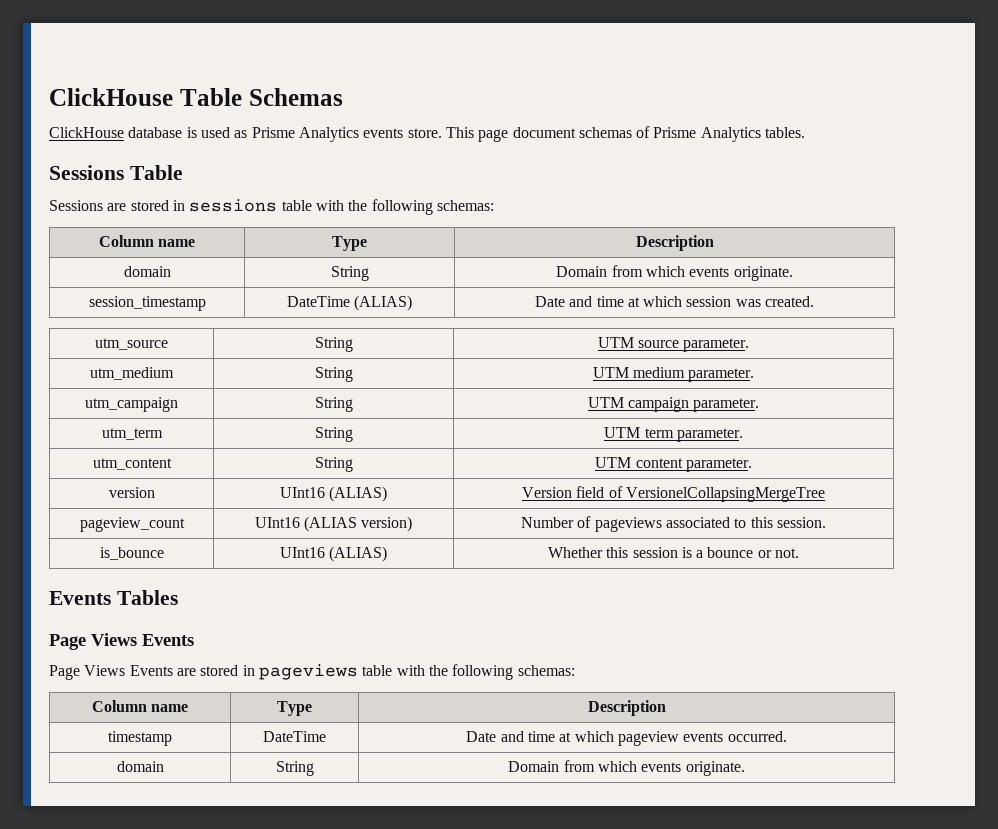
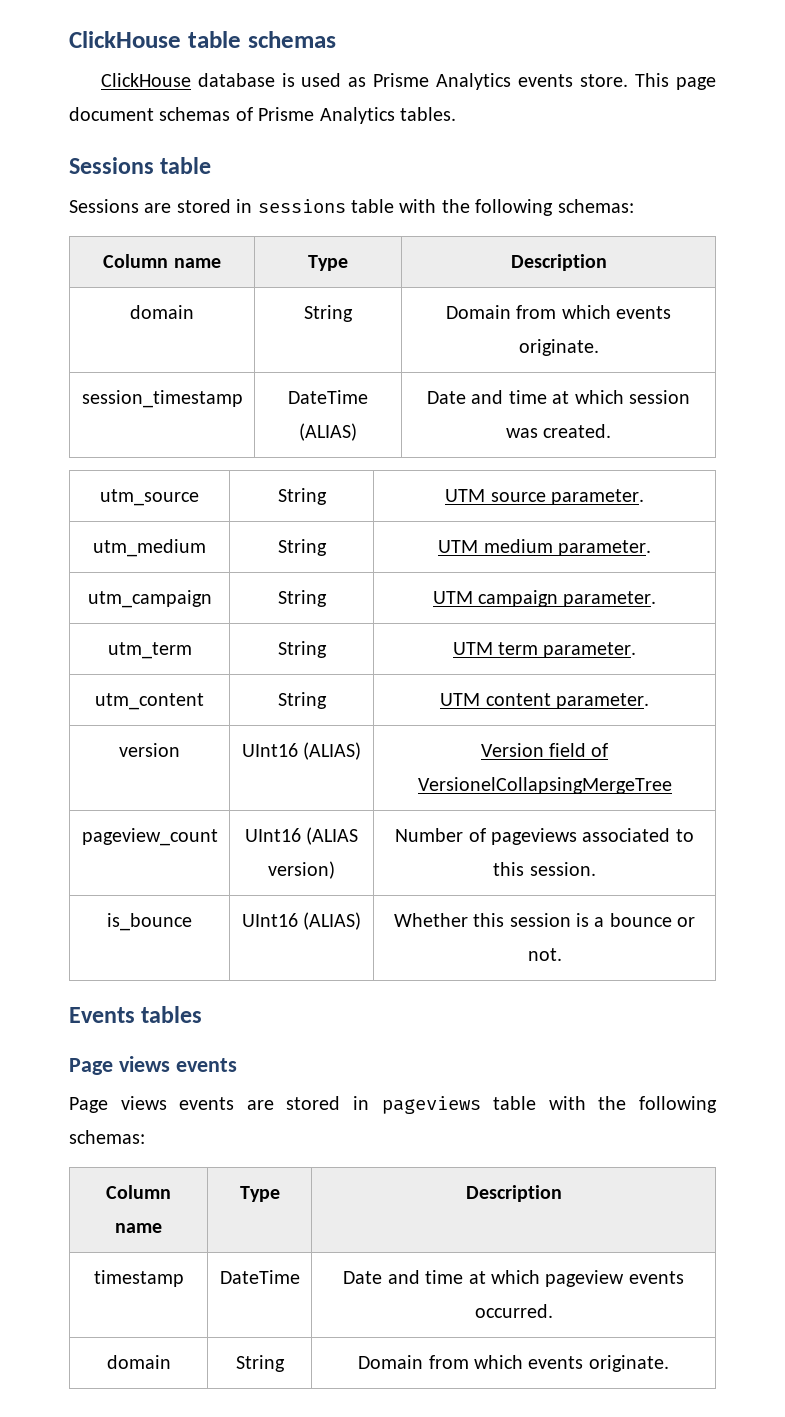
- ClickHouse Table Schemas
+ ClickHouse table schemas
- Sessions Table
+ Sessions table
- Events Tables
- Page Views Events
- Page Views Events are stored in pageviews table with the following schemas:
+ Events tables
+ Page views events
+ Page views events are stored in pageviews table with the following schemas:

